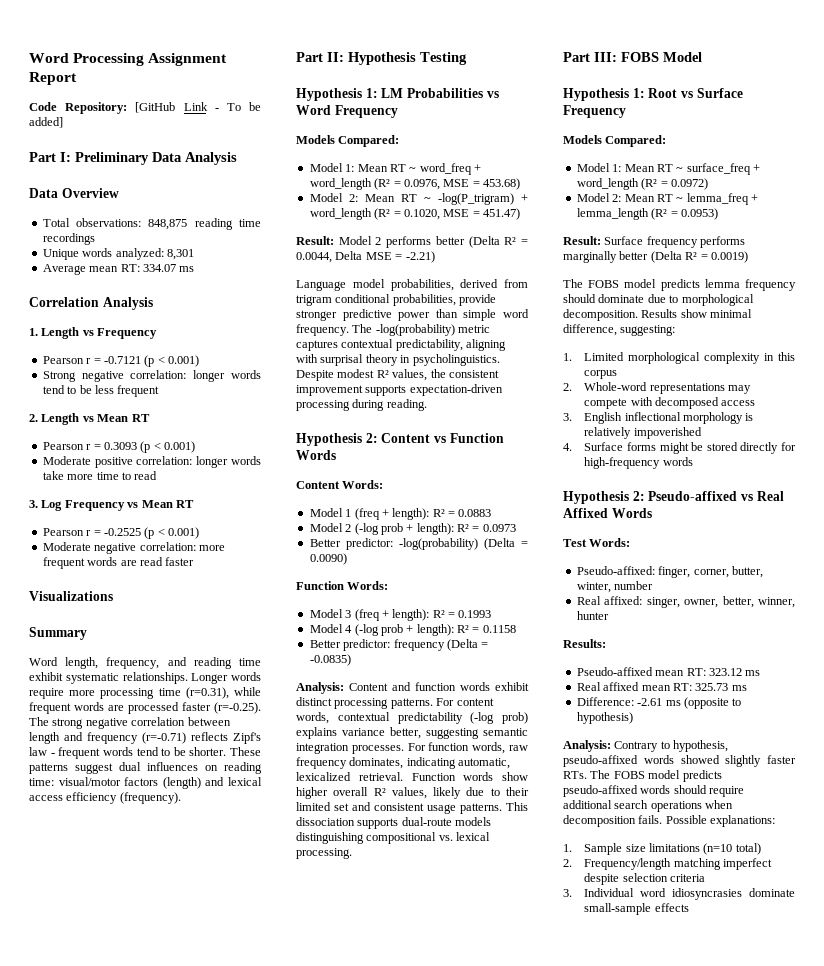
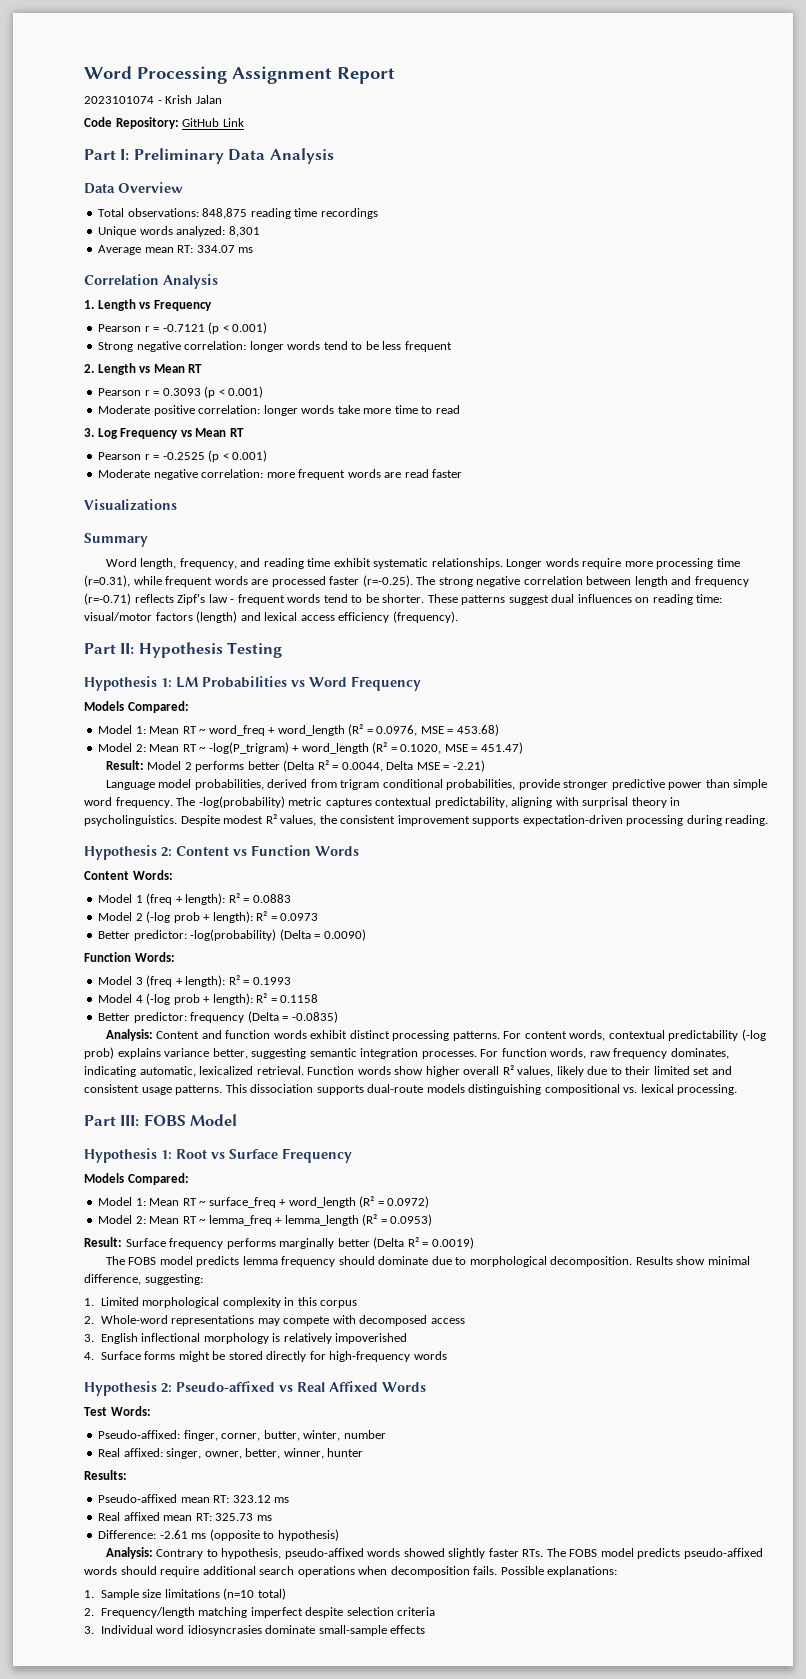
+ 2023101074 - Krish Jalan
- Code Repository: [GitHub Link - To be added]
+ Code Repository: GitHub Link

